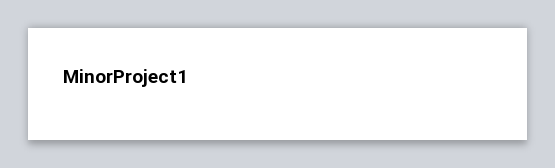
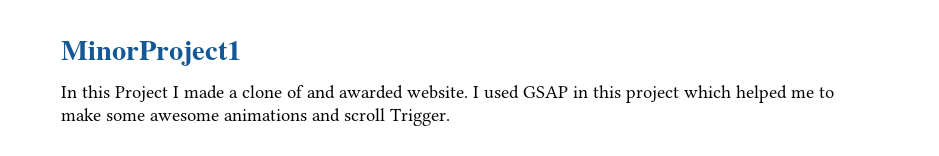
+ In this Project I made a clone of and awarded website. I used GSAP in this project which helped me to make some awesome animations and scroll Trigger.

